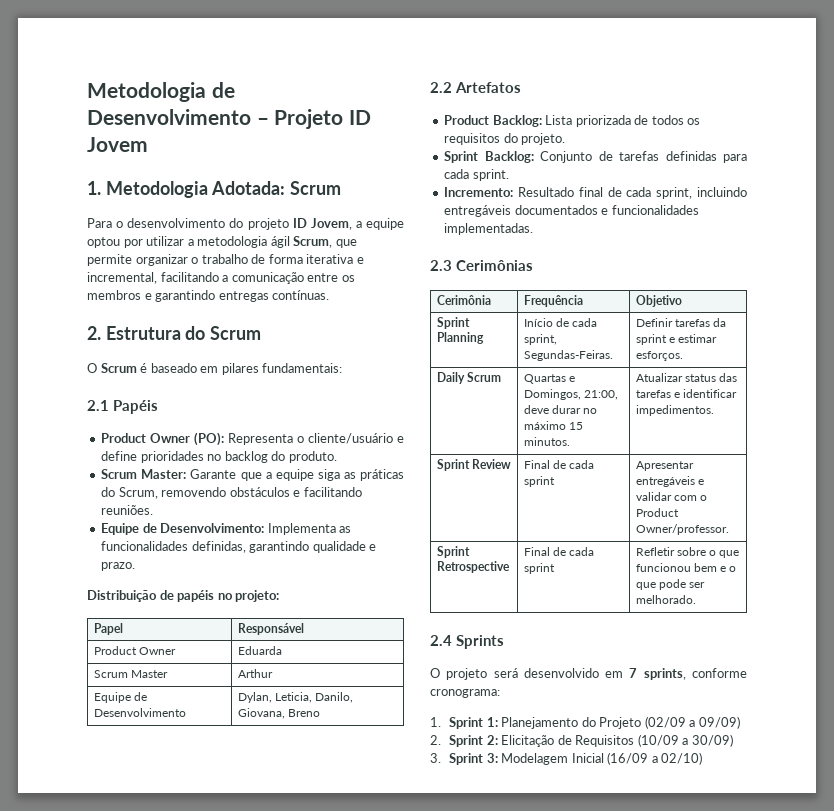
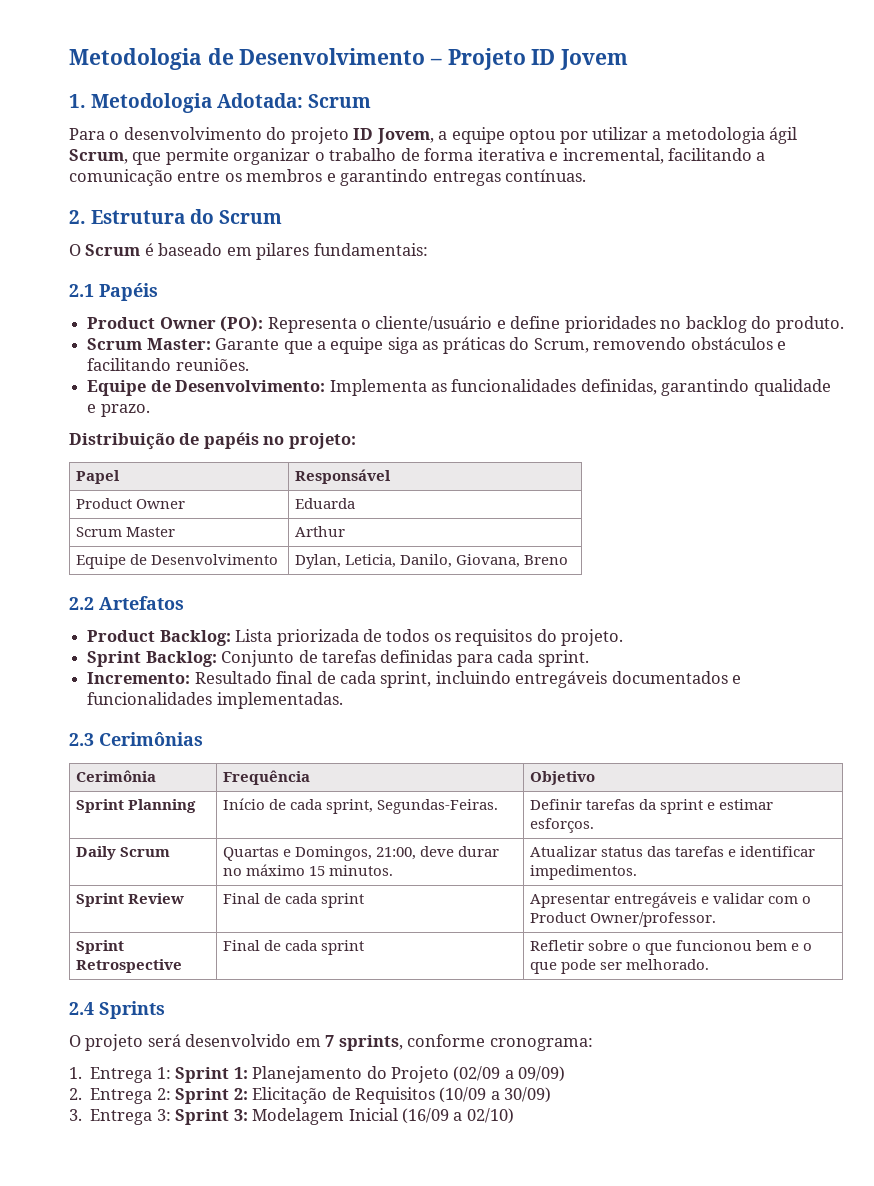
- 1. Sprint 1: Planejamento do Projeto (02/09 a 09/09)
+ 1. Entrega 1: Sprint 1: Planejamento do Projeto (02/09 a 09/09)
- 2. Sprint 2: Elicitação de Requisitos (10/09 a 30/09)
+ 2. Entrega 2: Sprint 2: Elicitação de Requisitos (10/09 a 30/09)
- 3. Sprint 3: Modelagem Inicial (16/09 a 02/10)
+ 3. Entrega 3: Sprint 3: Modelagem Inicial (16/09 a 02/10)

